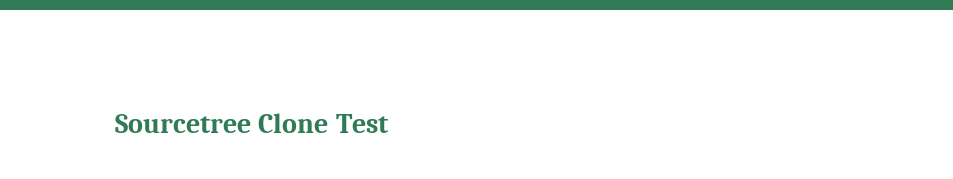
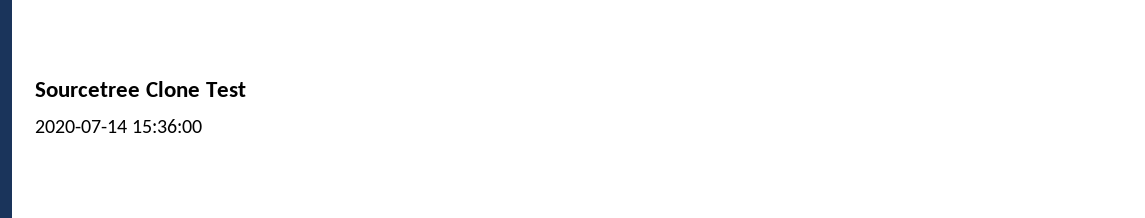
+ 2020-07-14 15:36:00

